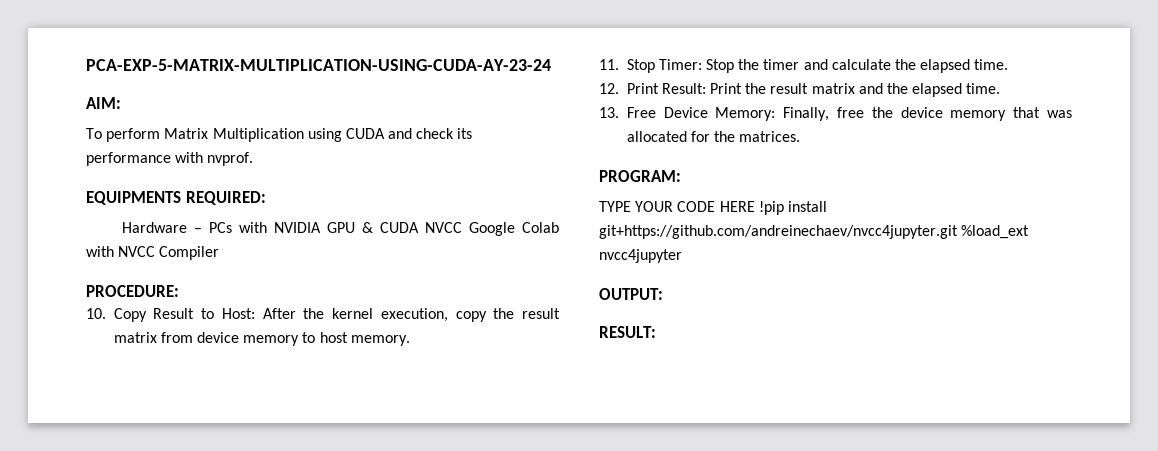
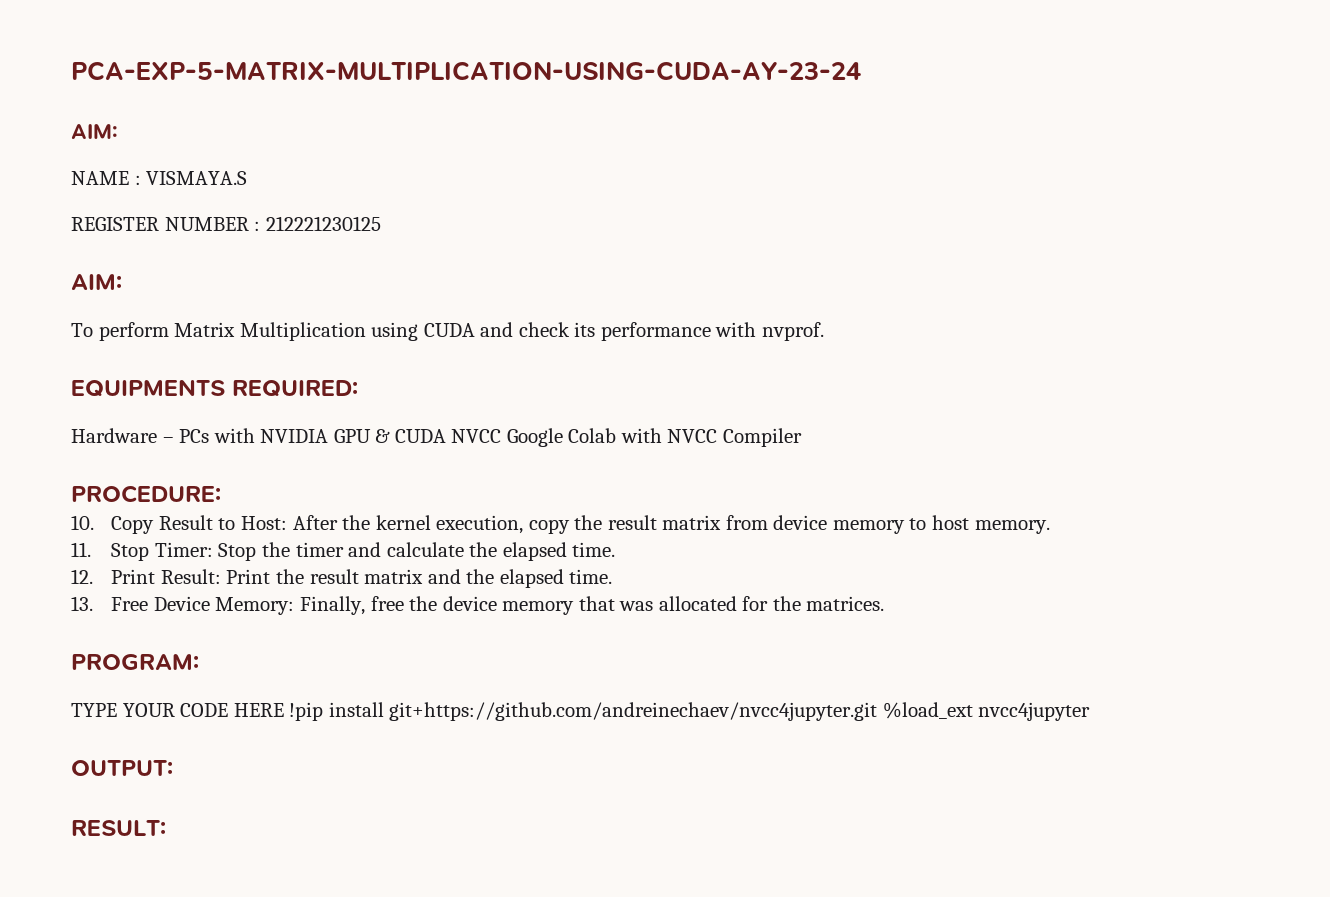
+ NAME : VISMAYA.S
+ REGISTER NUMBER : 212221230125
+ AIM:

